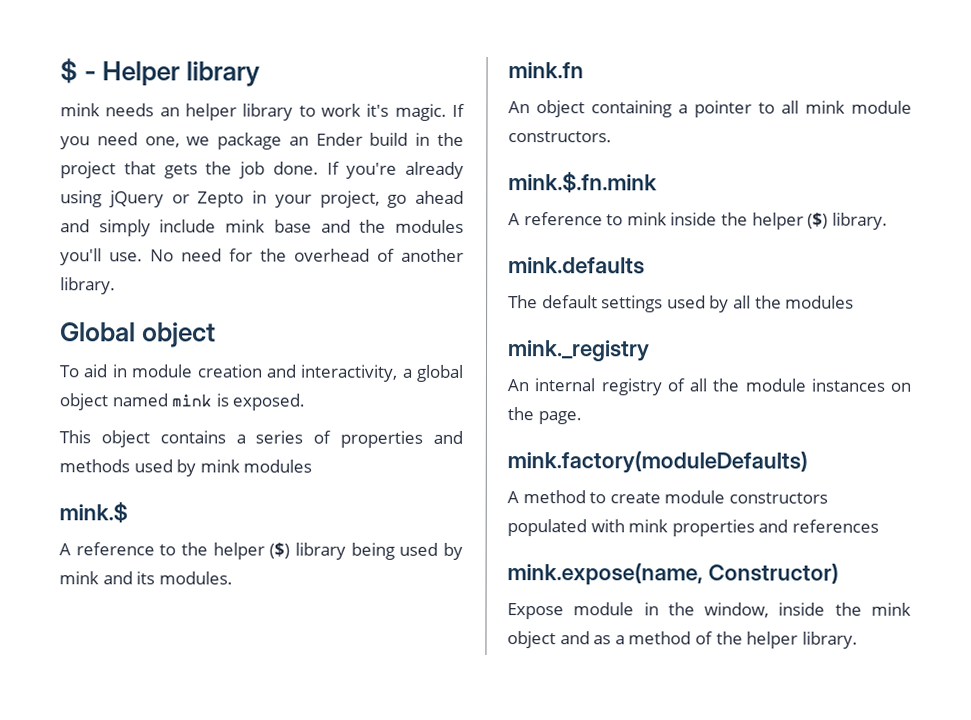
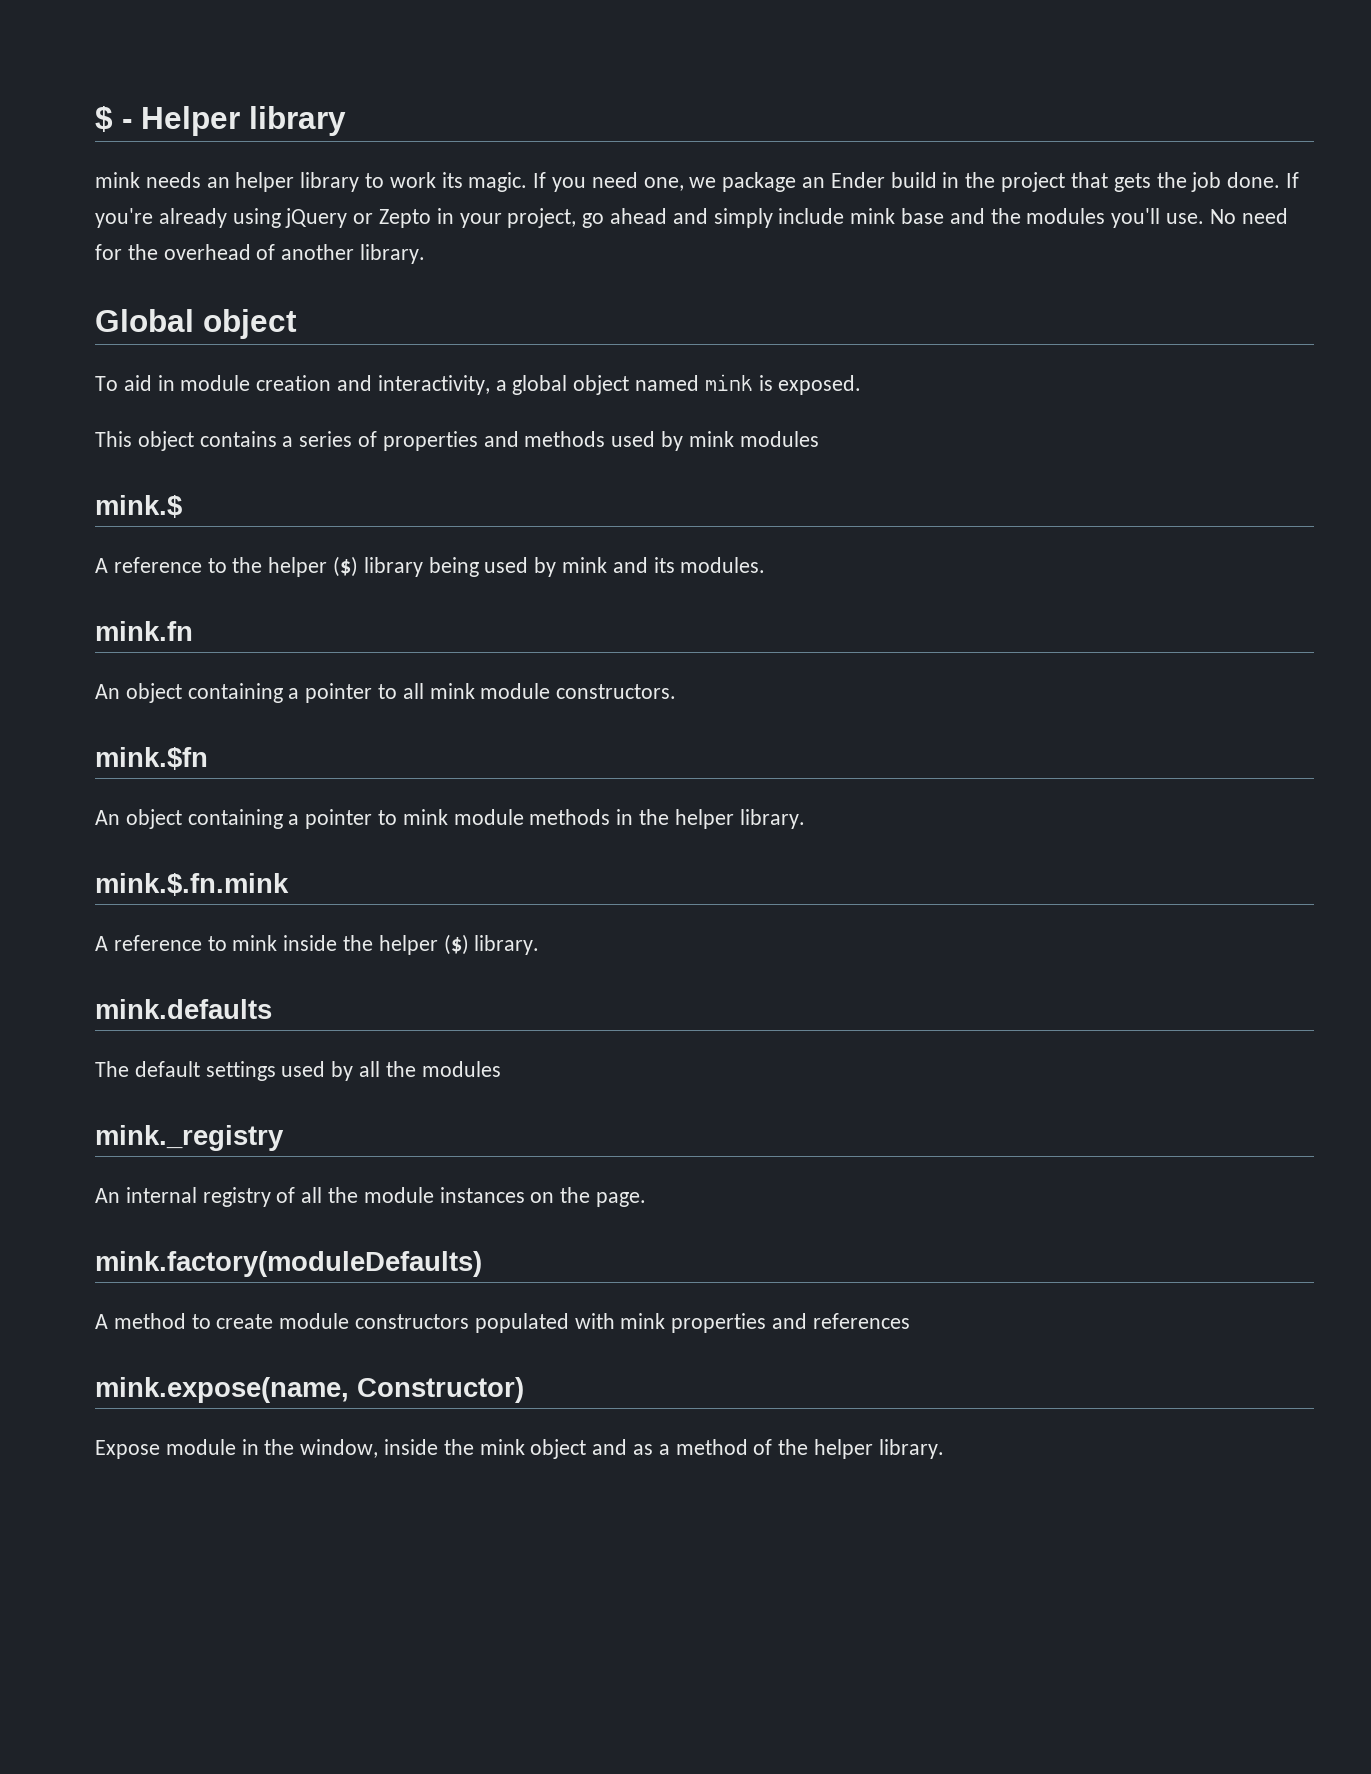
- mink needs an helper library to work it's magic.
+ mink needs an helper library to work its magic.
+ mink.$fn
+ An object containing a pointer to mink module methods in the helper library.

